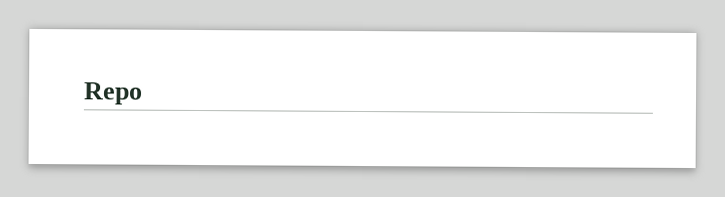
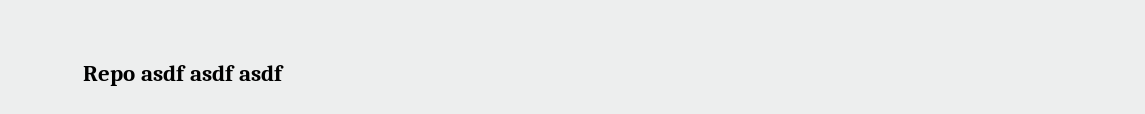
- Repo
+ Repo asdf asdf asdf

